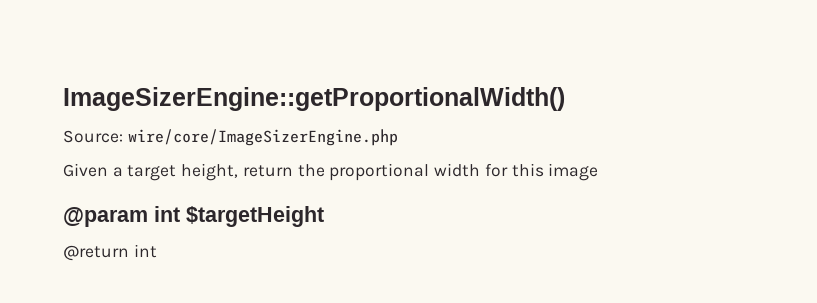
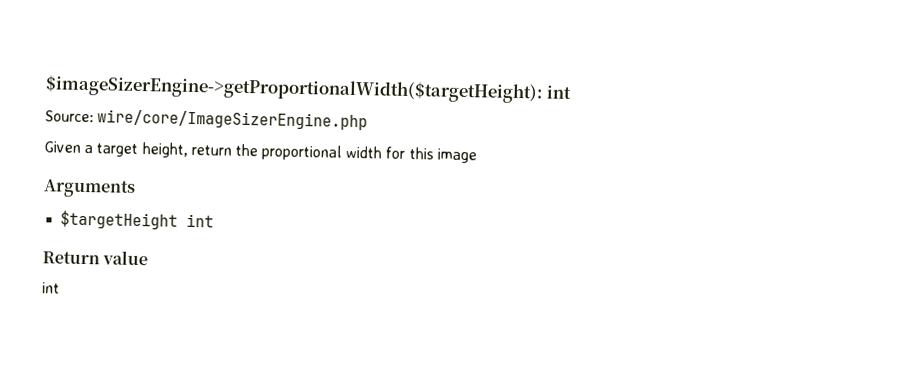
- ImageSizerEngine::getProportionalWidth()
+ $imageSizerEngine->getProportionalWidth($targetHeight): int
- @param int $targetHeight
- @return int
+ Arguments
+ $targetHeight int
+ Return value
+ int

